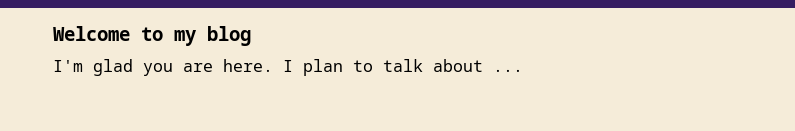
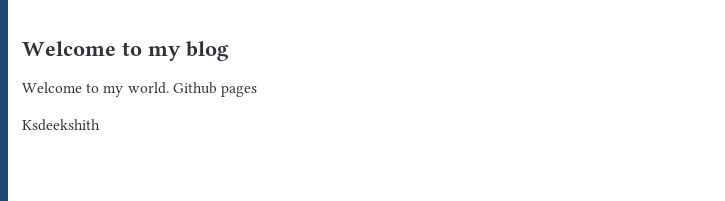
- I'm glad you are here. I plan to talk about ...
+ Welcome to my world. Github pages
+ Ksdeekshith

